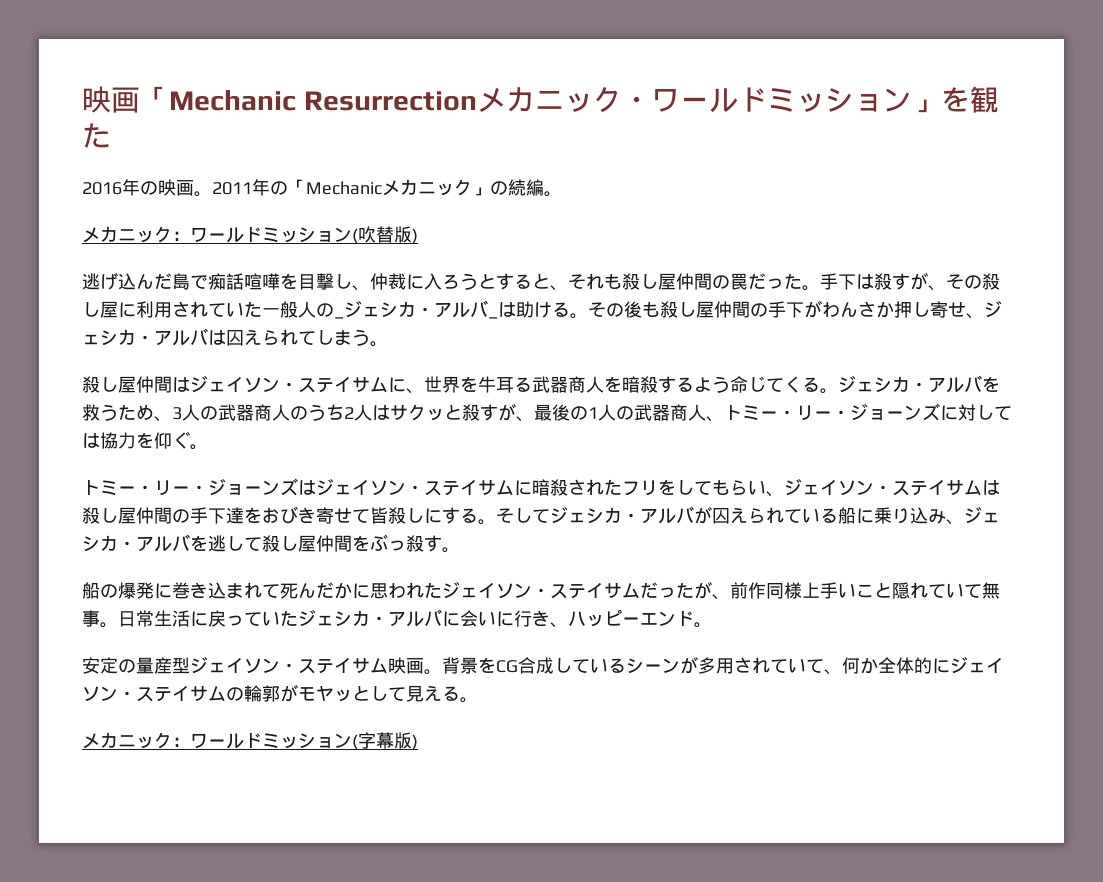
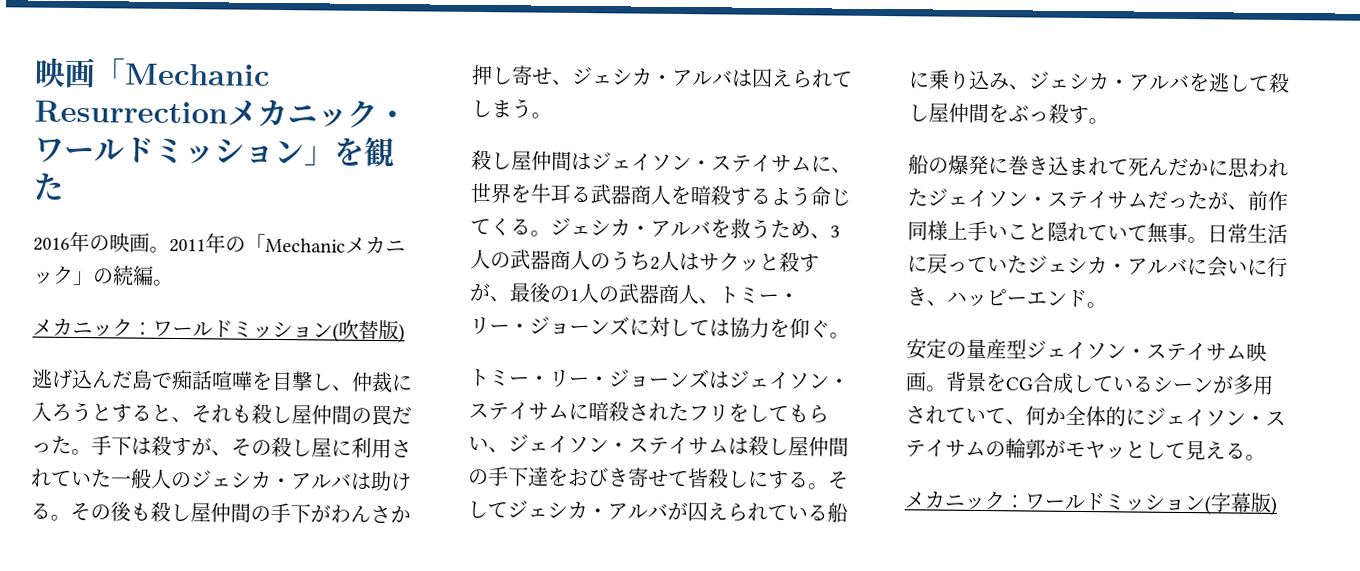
- 手下は殺すが、その殺し屋に利用されていた一般人の_ジェシカ・アルバ_は助ける。
+ 手下は殺すが、その殺し屋に利用されていた一般人のジェシカ・アルバは助ける。

